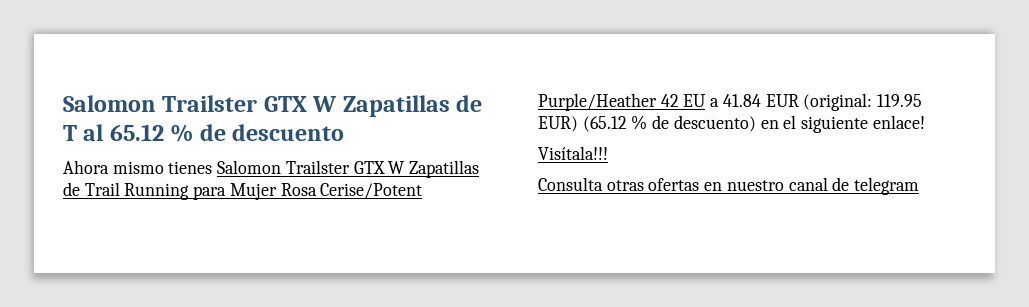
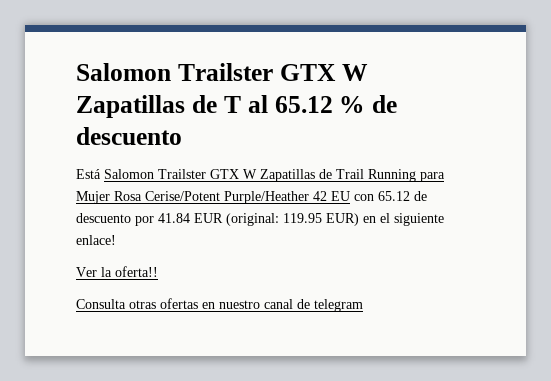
- Ahora mismo tienes Salomon Trailster GTX W Zapatillas de Trail Running para Mujer Rosa Cerise/Potent Purple/Heather 42 EU a 41.84 EUR (original: 119.95 EUR) (65.12 % de descuento) en el siguiente enlace!
+ Está Salomon Trailster GTX W Zapatillas de Trail Running para Mujer Rosa Cerise/Potent Purple/Heather 42 EU con 65.12 de descuento por 41.84 EUR (original: 119.95 EUR) en el siguiente enlace!
- Visítala!!!
+ Ver la oferta!!

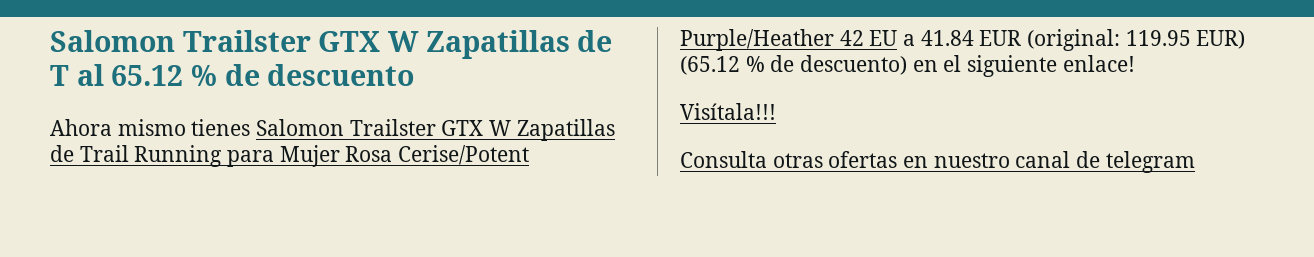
- Está Salomon Trailster GTX W Zapatillas de Trail Running para Mujer Rosa Cerise/Potent Purple/Heather 42 EU con 65.12 de descuento por 41.84 EUR (original: 119.95 EUR) en el siguiente enlace!
+ Ahora mismo tienes Salomon Trailster GTX W Zapatillas de Trail Running para Mujer Rosa Cerise/Potent Purple/Heather 42 EU a 41.84 EUR (original: 119.95 EUR) (65.12 % de descuento) en el siguiente enlace!
- Ver la oferta!!
+ Visítala!!!

